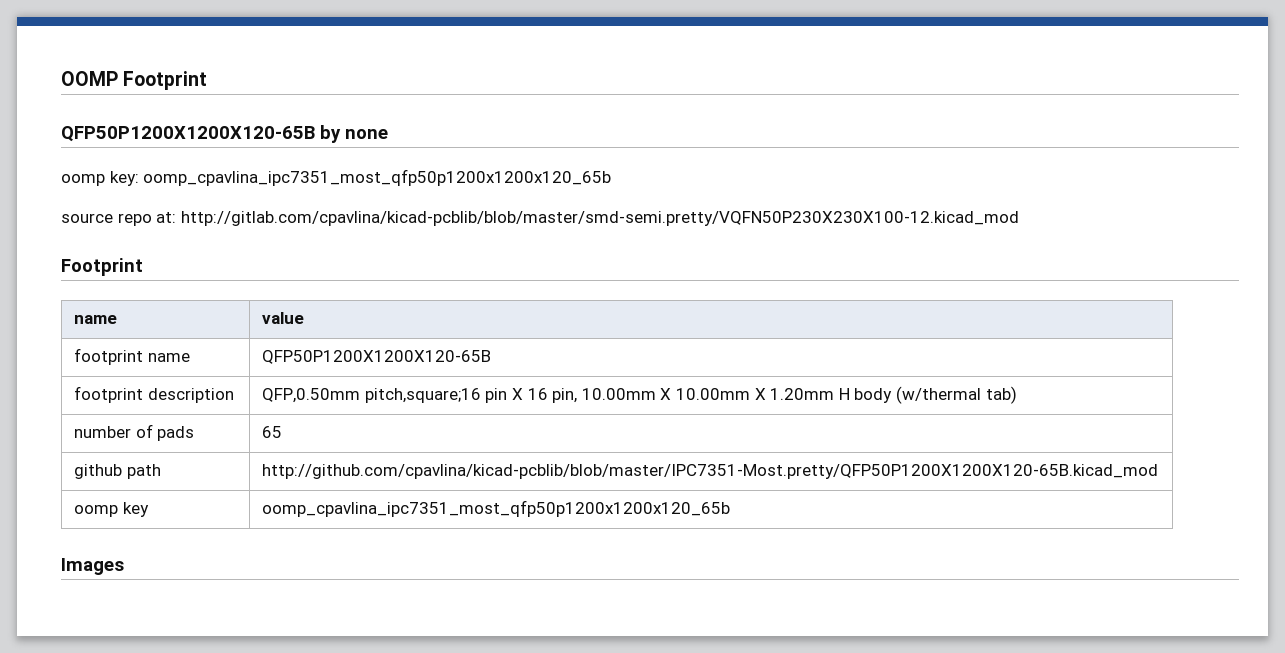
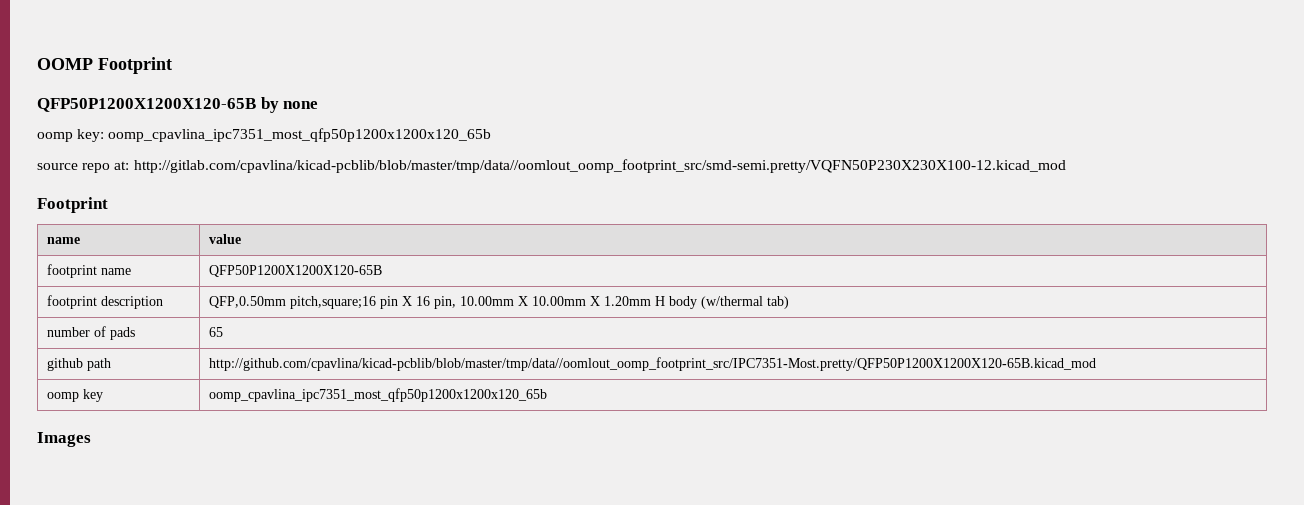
- source repo at: http://gitlab.com/cpavlina/kicad-pcblib/blob/master/smd-semi.pretty/VQFN50P230X230X100-12.kicad_mod
+ source repo at: http://gitlab.com/cpavlina/kicad-pcblib/blob/master/tmp/data//oomlout_oomp_footprint_src/smd-semi.pretty/VQFN50P230X230X100-12.kicad_mod
- github path | http://github.com/cpavlina/kicad-pcblib/blob/master/IPC7351-Most.pretty/QFP50P1200X1200X120-65B.kicad_mod
+ github path | http://github.com/cpavlina/kicad-pcblib/blob/master/tmp/data//oomlout_oomp_footprint_src/IPC7351-Most.pretty/QFP50P1200X1200X120-65B.kicad_mod

